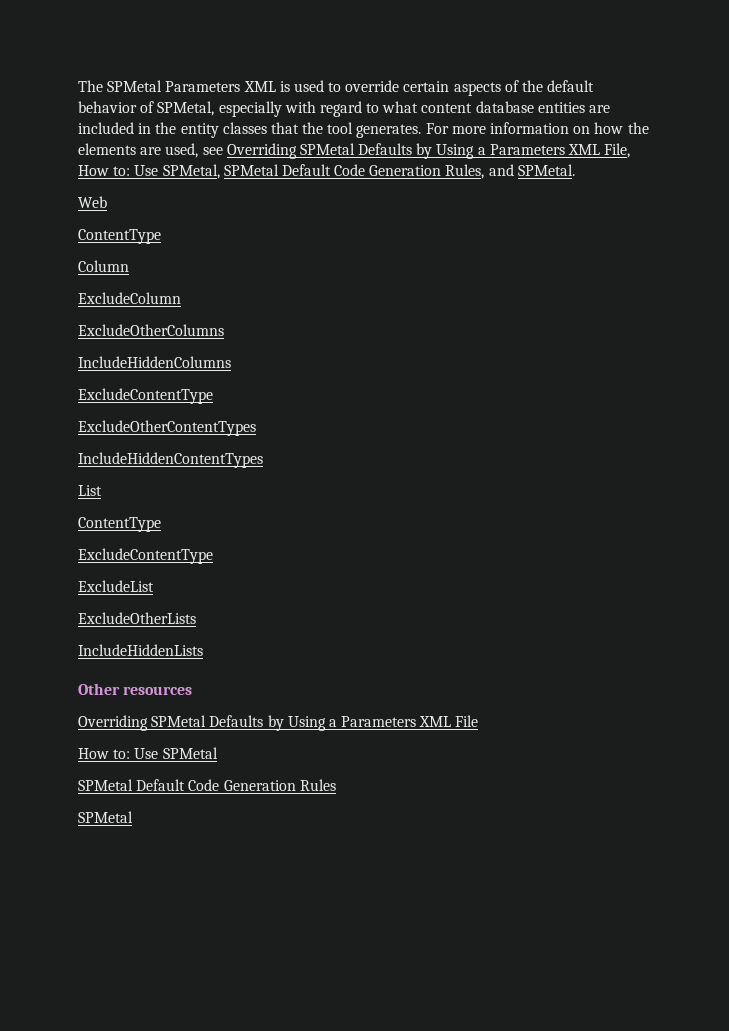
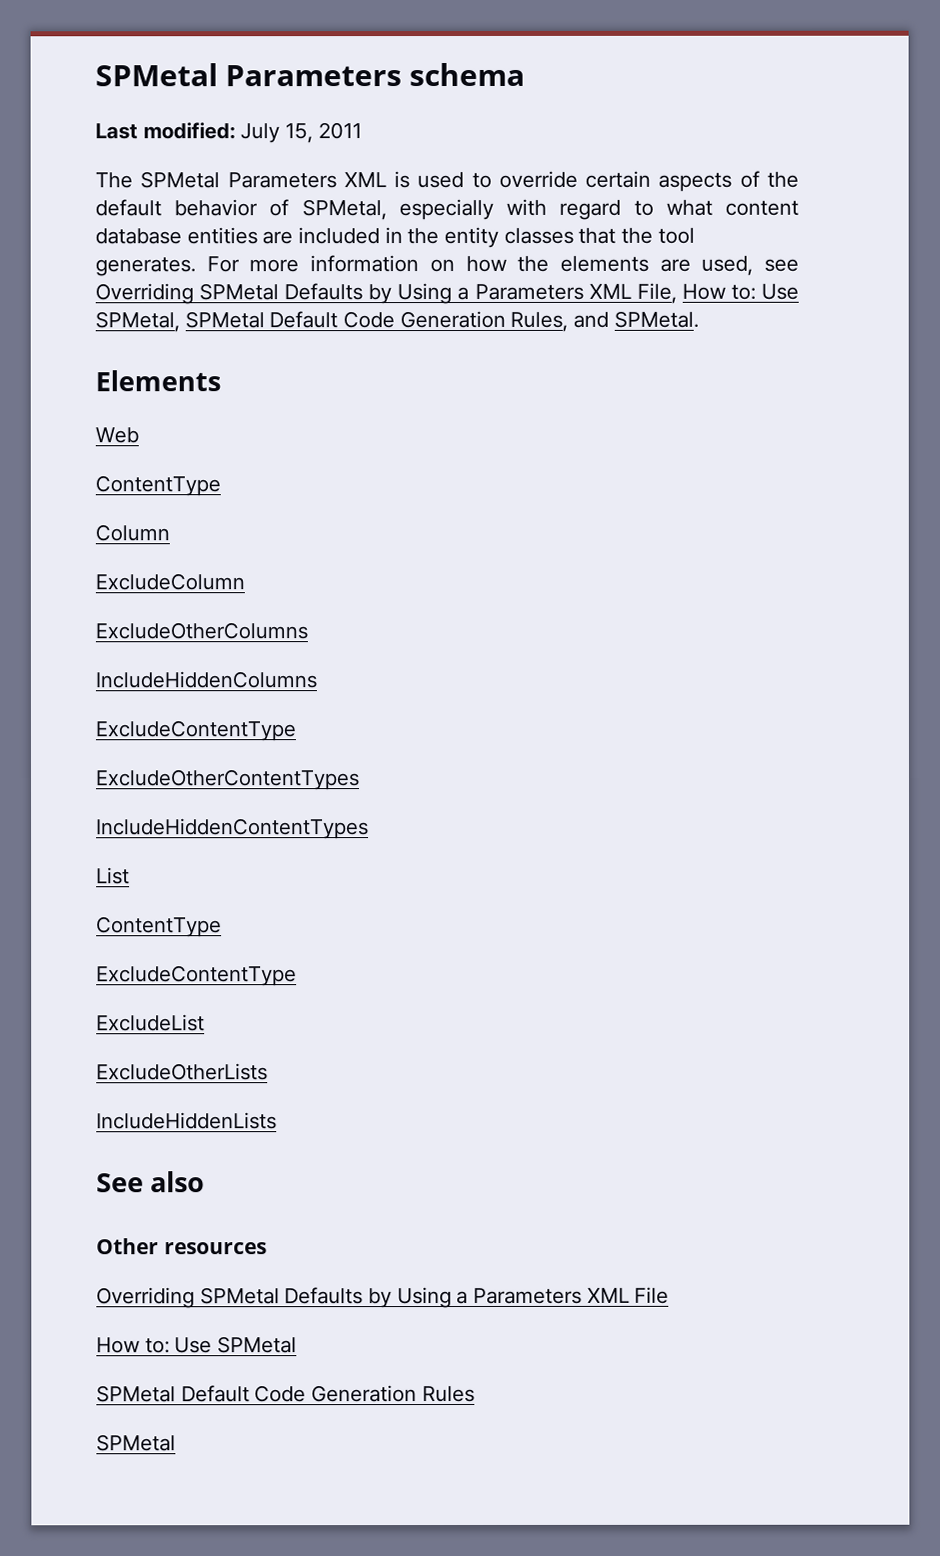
+ SPMetal Parameters schema
+ Last modified: July 15, 2011
+ Elements
+ See also

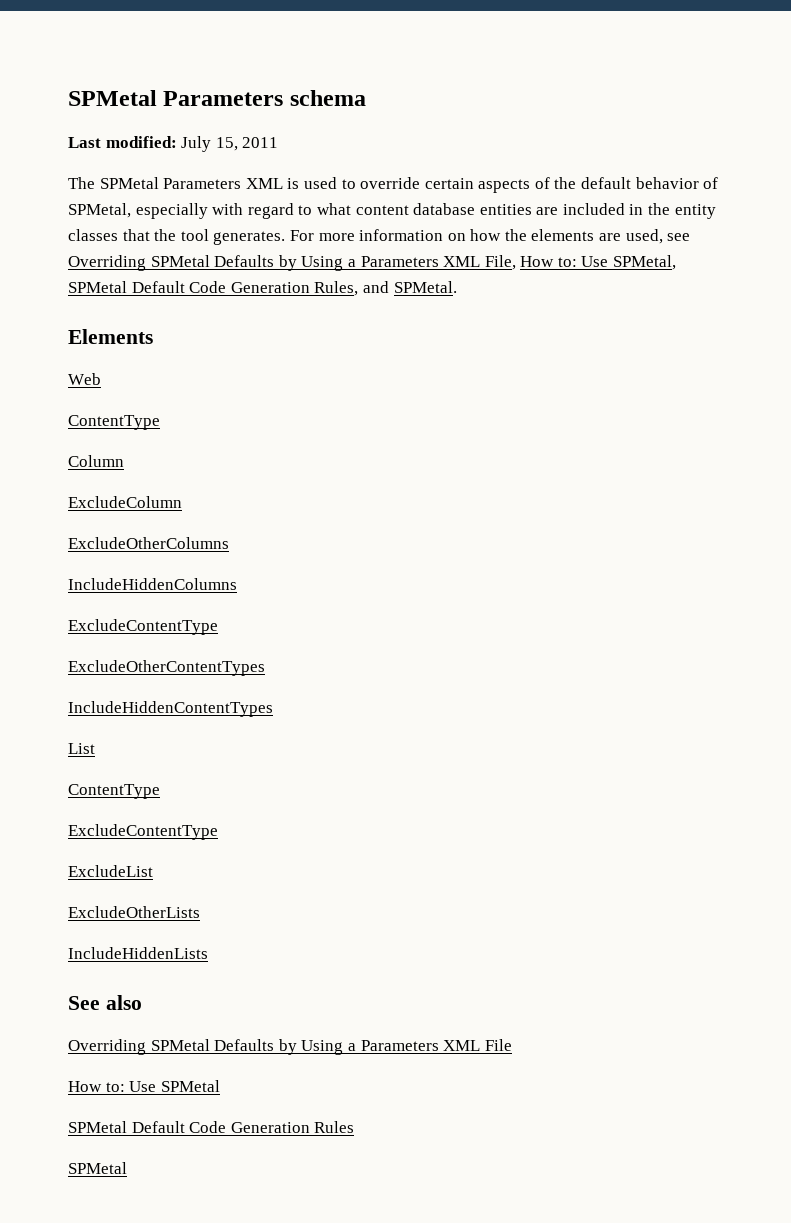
- Other resources

